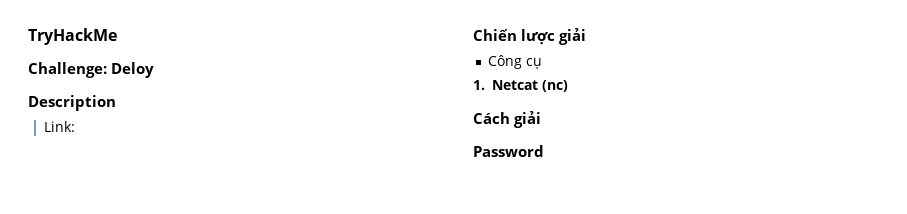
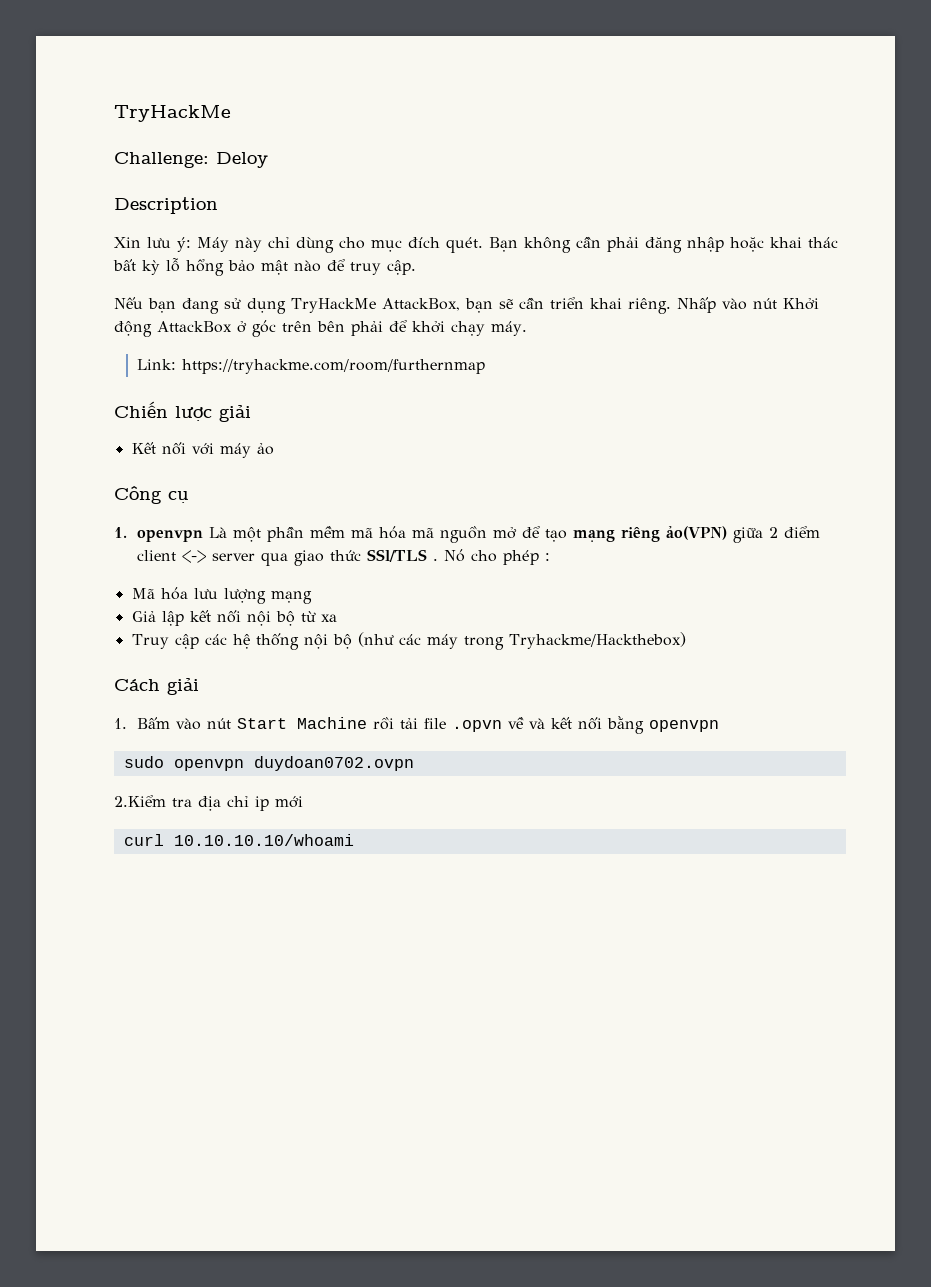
+ Xin lưu ý: Máy này chỉ dùng cho mục đích quét. Bạn không cần phải đăng nhập hoặc khai thác bất kỳ lỗ hổng bảo mật nào để truy cập.
+ Nếu bạn đang sử dụng TryHackMe AttackBox, bạn sẽ cần triển khai riêng. Nhấp vào nút Khởi động AttackBox ở góc trên bên phải để khởi chạy máy.
- Link:
+ Link: https://tryhackme.com/room/furthernmap
+ Kết nối với máy ảo
  Công cụ
- 1. Netcat (nc)
+ 1. openvpn Là một phần mềm mã hóa mã nguồn mở để tạo mạng riêng ảo(VPN) giữa 2 điểm client <-> server qua giao thức SSl/TLS . Nó cho phép :
+ Mã hóa lưu lượng mạng
+ Giả lập kết nối nội bộ từ xa
+ Truy cập các hệ thống nội bộ (như các máy trong Tryhackme/Hackthebox)
  Cách giải
- Password
+ 1. Bấm vào nút Start Machine rồi tải file .opvn về và kết nối bằng openvpn
+ sudo openvpn duydoan0702.ovpn
+ 2.Kiểm tra địa chỉ ip mới
+ curl 10.10.10.10/whoami

